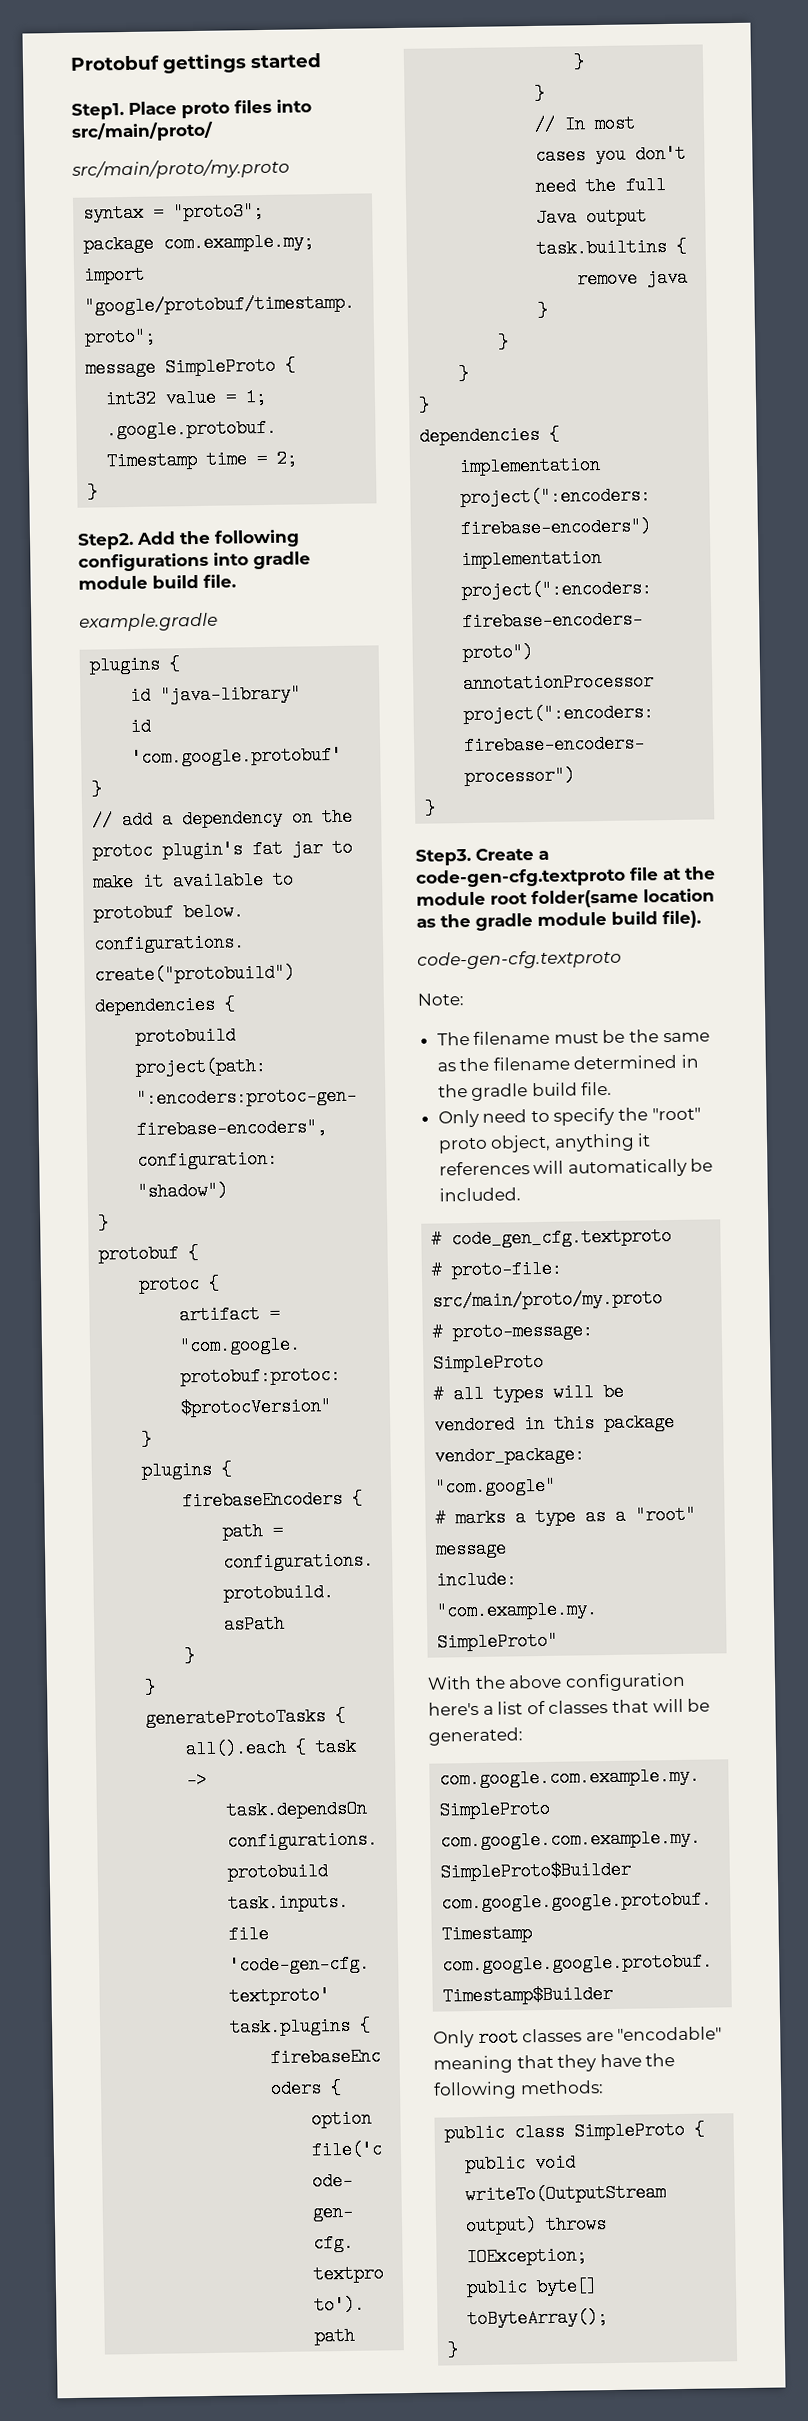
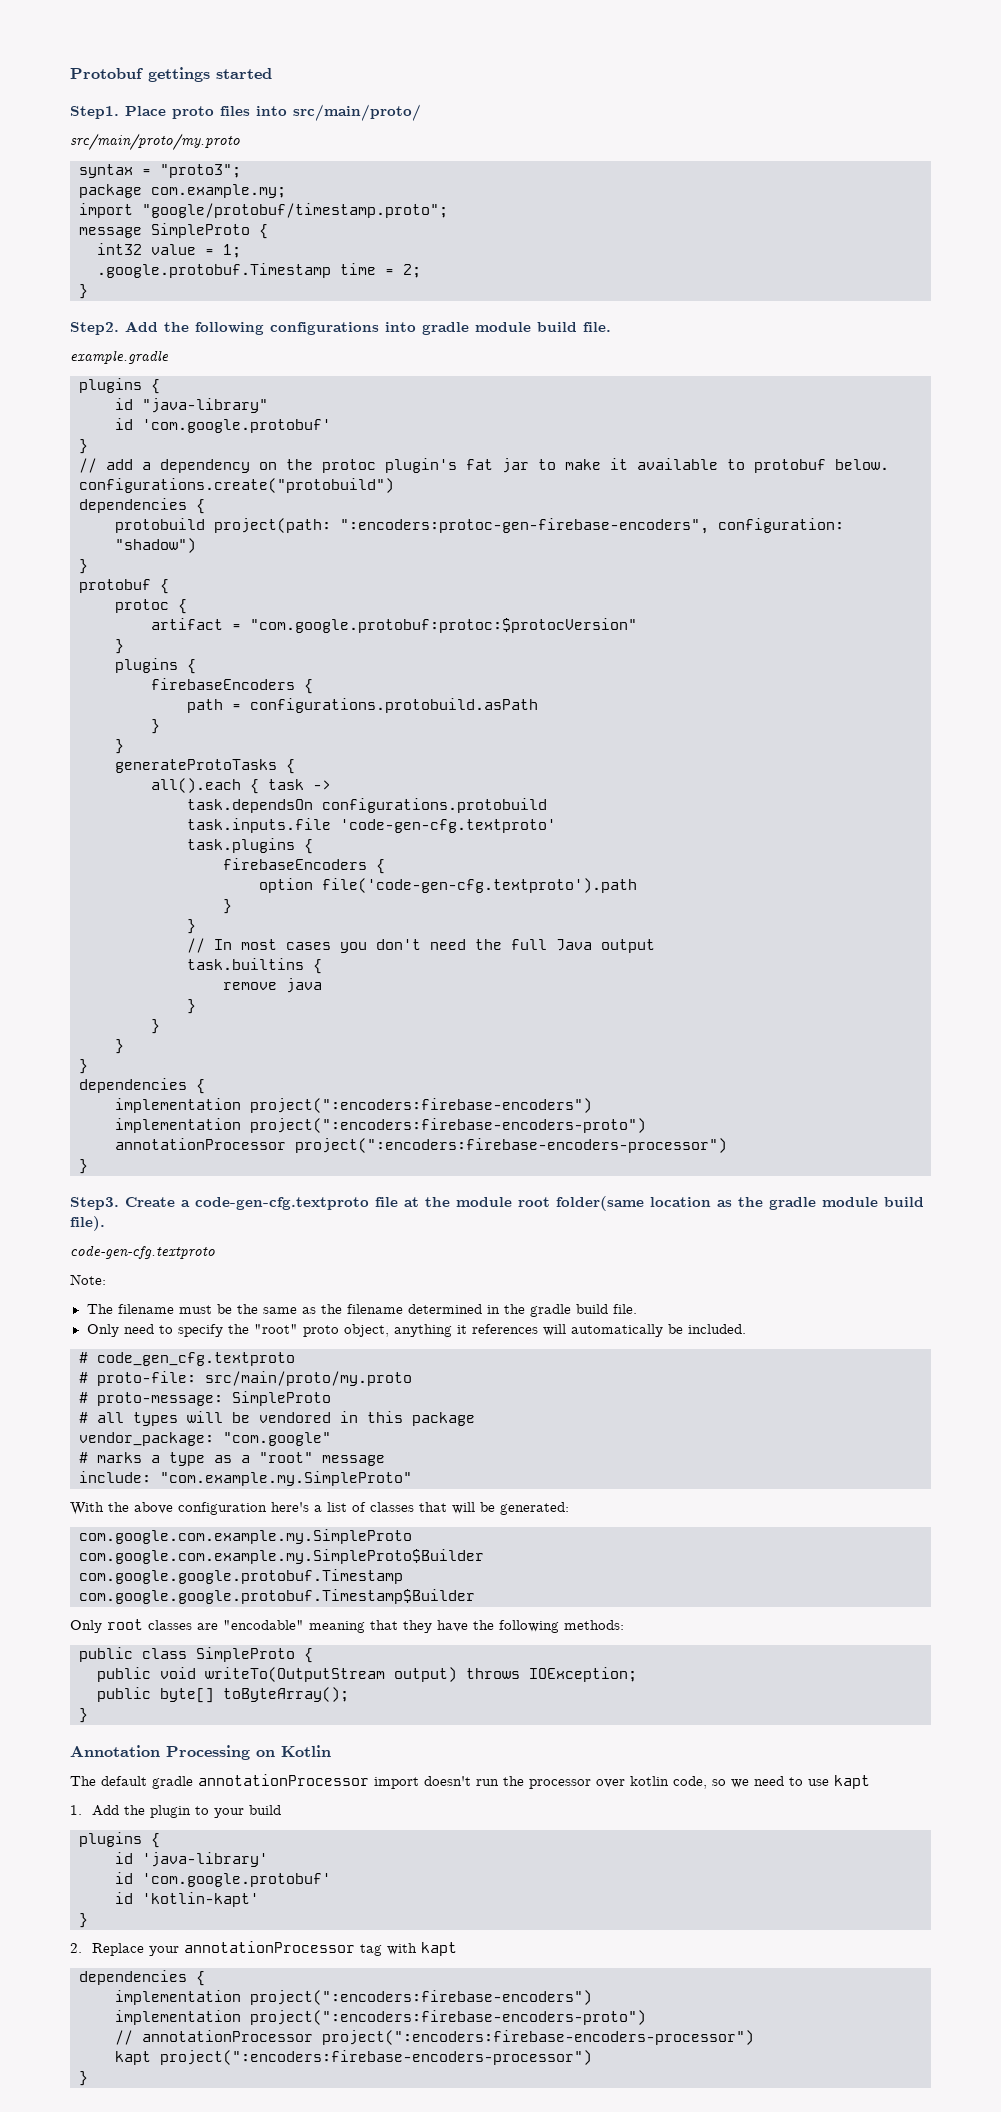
+ Annotation Processing on Kotlin
+ The default gradle annotationProcessor import doesn't run the processor over kotlin code, so we need to use kapt
+ 1. Add the plugin to your build
+ plugins {
+ id 'java-library'
+ id 'com.google.protobuf'
+ id 'kotlin-kapt'
+ }
+ 2. Replace your annotationProcessor tag with kapt
+ dependencies {
+ implementation project(":encoders:firebase-encoders")
+ implementation project(":encoders:firebase-encoders-proto")
+ // annotationProcessor project(":encoders:firebase-encoders-processor")
+ kapt project(":encoders:firebase-encoders-processor")
+ }

